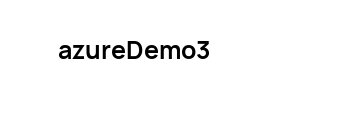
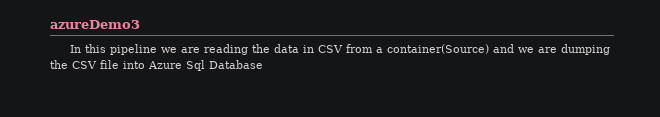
+ In this pipeline we are reading the data in CSV from a container(Source) and we are dumping the CSV file into Azure Sql Database

